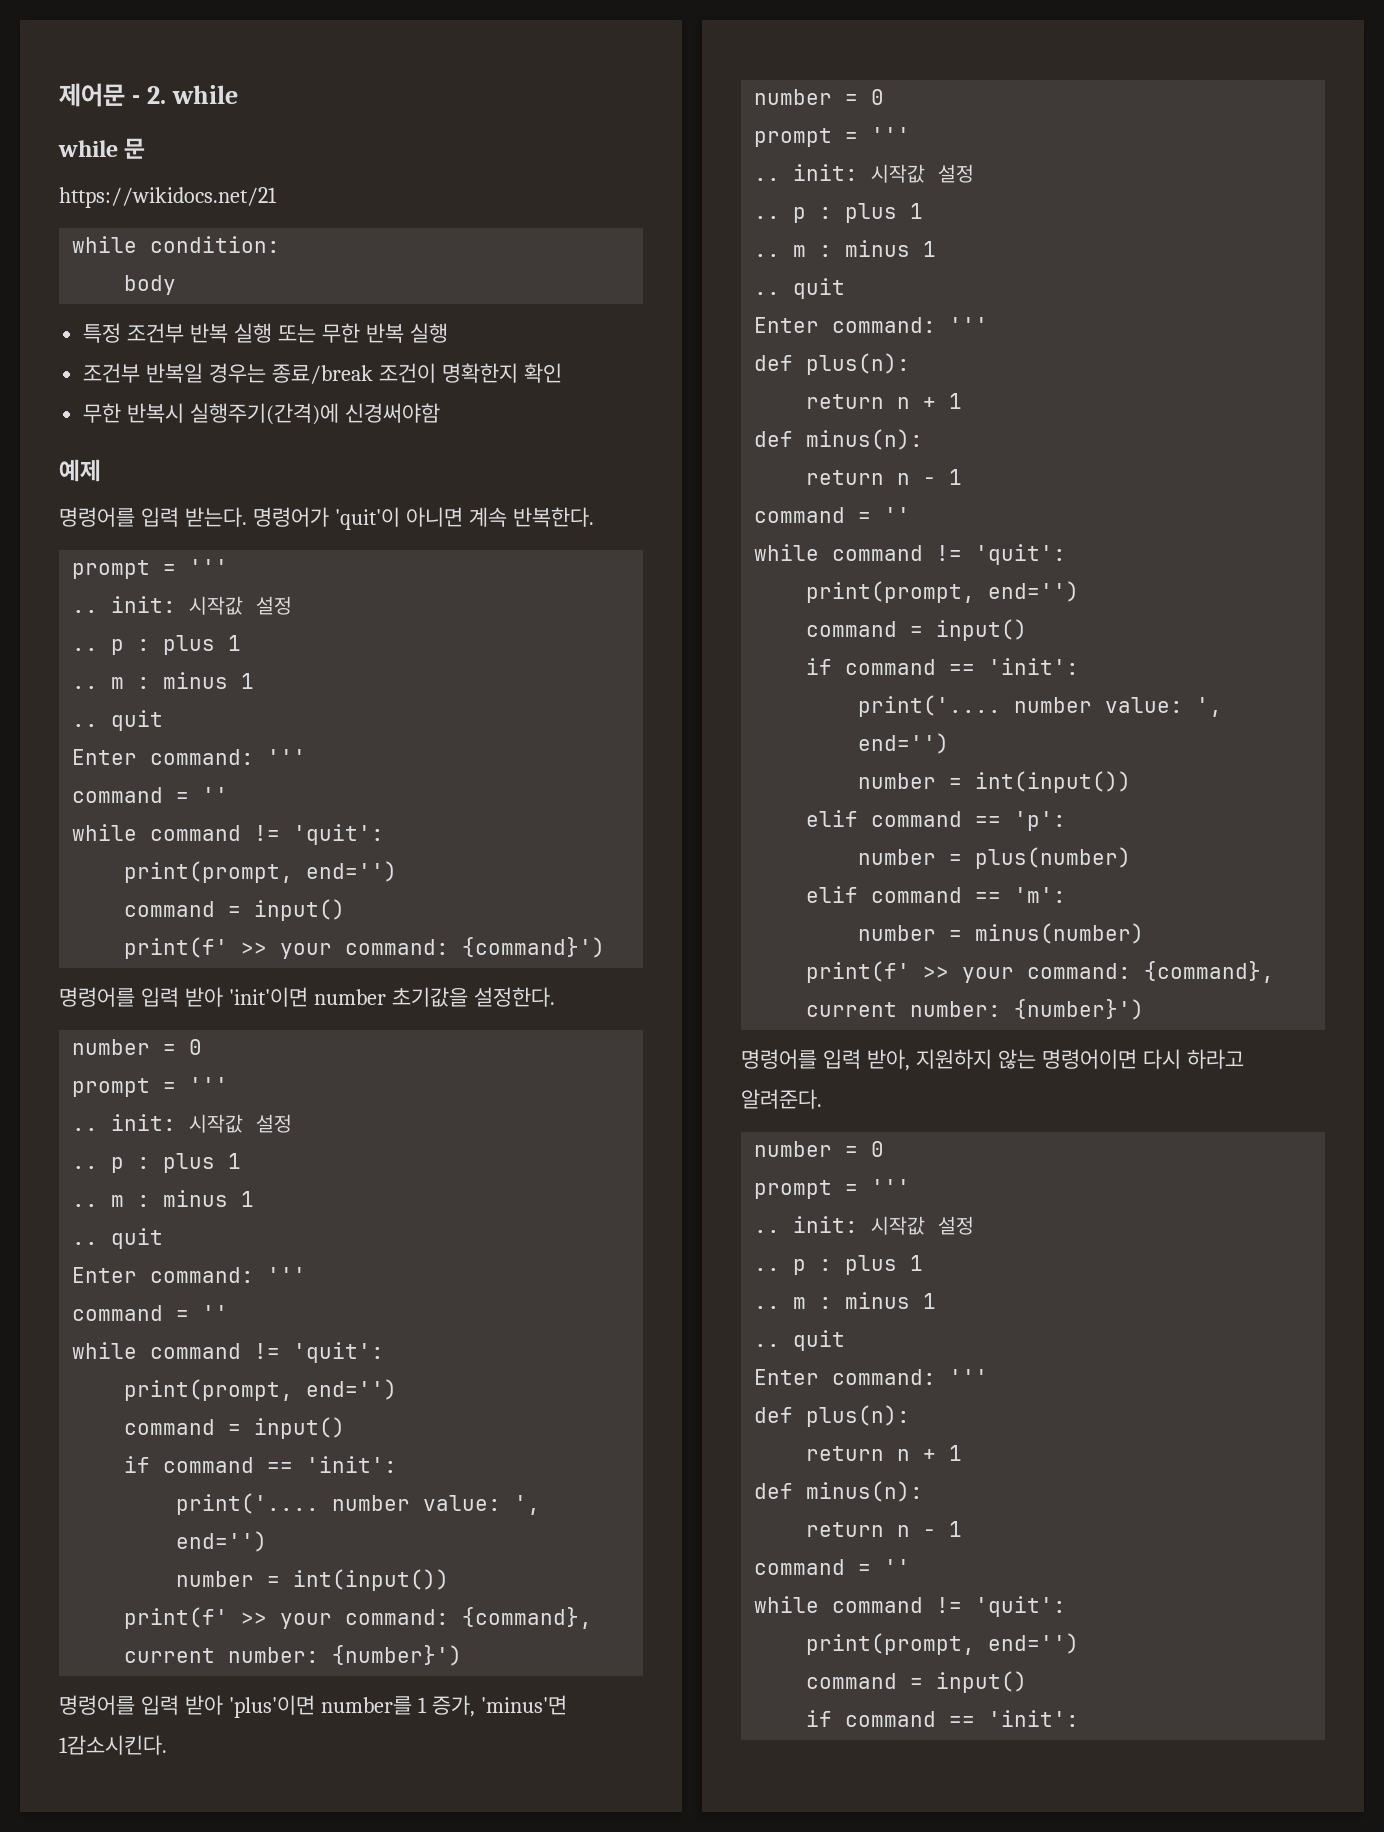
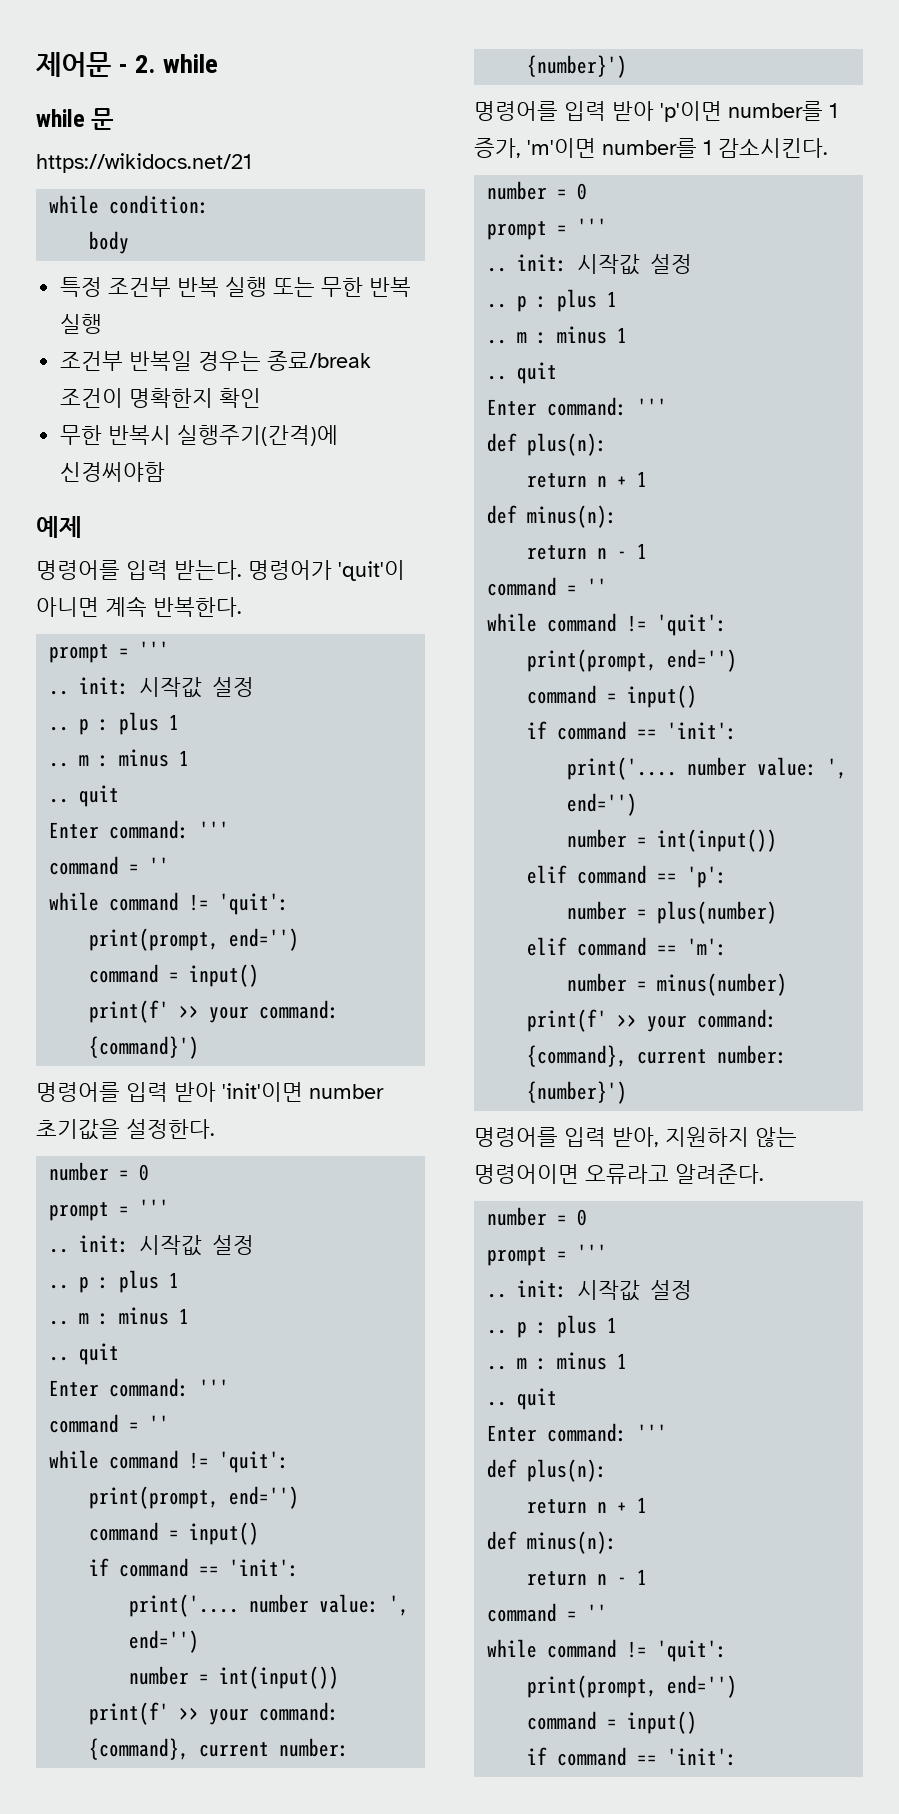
- 명령어를 입력 받아 'plus'이면 number를 1 증가, 'minus'면 1감소시킨다.
+ 명령어를 입력 받아 'p'이면 number를 1 증가, 'm'이면 number를 1 감소시킨다.
- 명령어를 입력 받아, 지원하지 않는 명령어이면 다시 하라고 알려준다.
+ 명령어를 입력 받아, 지원하지 않는 명령어이면 오류라고 알려준다.

